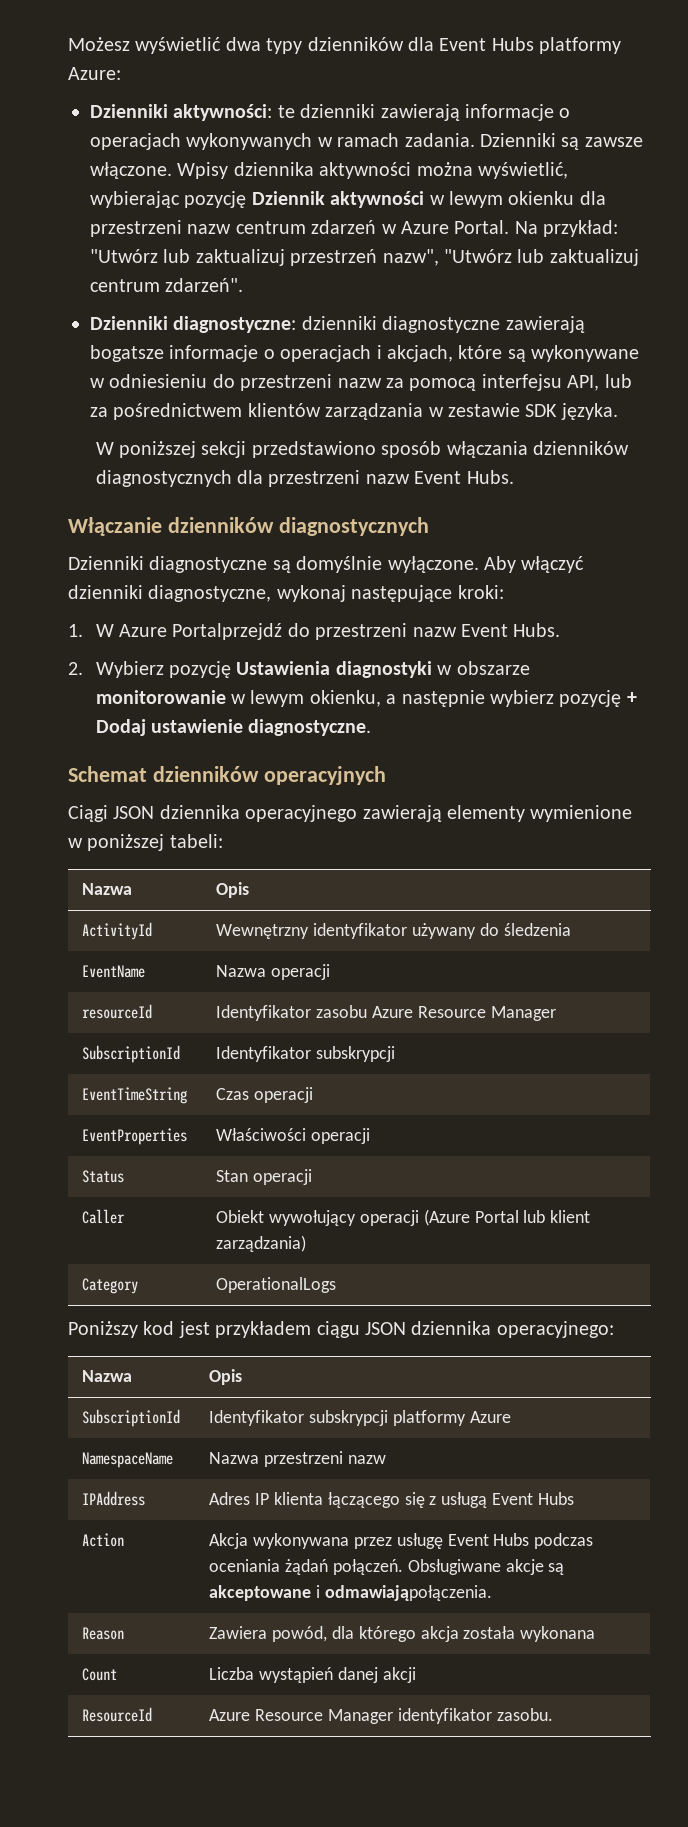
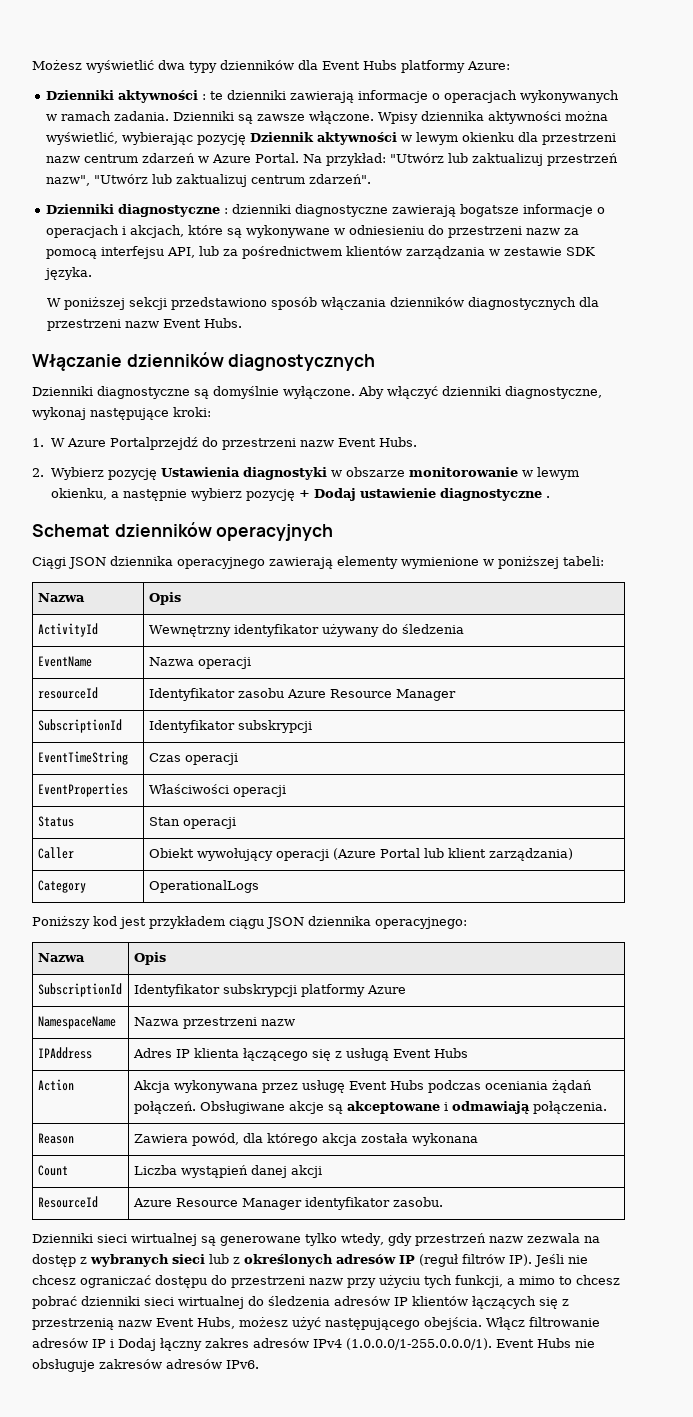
- Dzienniki aktywności: te dzienniki zawierają informacje o operacjach wykonywanych w ramach zadania.
+ Dzienniki aktywności : te dzienniki zawierają informacje o operacjach wykonywanych w ramach zadania.
- Dzienniki diagnostyczne: dzienniki diagnostyczne zawierają bogatsze informacje o operacjach i akcjach, które są wykonywane w odniesieniu do przestrzeni nazw za pomocą interfejsu API, lub za pośrednictwem klientów zarządzania w zestawie SDK języka.
+ Dzienniki diagnostyczne : dzienniki diagnostyczne zawierają bogatsze informacje o operacjach i akcjach, które są wykonywane w odniesieniu do przestrzeni nazw za pomocą interfejsu API, lub za pośrednictwem klientów zarządzania w zestawie SDK języka.
- 2. Wybierz pozycję Ustawienia diagnostyki w obszarze monitorowanie w lewym okienku, a następnie wybierz pozycję + Dodaj ustawienie diagnostyczne.
+ 2. Wybierz pozycję Ustawienia diagnostyki w obszarze monitorowanie w lewym okienku, a następnie wybierz pozycję + Dodaj ustawienie diagnostyczne .
- Action | Akcja wykonywana przez usługę Event Hubs podczas oceniania żądań połączeń. Obsługiwane akcje są akceptowane i odmawiająpołączenia.
+ Action | Akcja wykonywana przez usługę Event Hubs podczas oceniania żądań połączeń. Obsługiwane akcje są akceptowane i odmawiają połączenia.
+ Dzienniki sieci wirtualnej są generowane tylko wtedy, gdy przestrzeń nazw zezwala na dostęp z wybranych sieci lub z określonych adresów IP (reguł filtrów IP). Jeśli nie chcesz ograniczać dostępu do przestrzeni nazw przy użyciu tych funkcji, a mimo to chcesz pobrać dzienniki sieci wirtualnej do śledzenia adresów IP klientów łączących się z przestrzenią nazw Event Hubs, możesz użyć następującego obejścia. Włącz filtrowanie adresów IP i Dodaj łączny zakres adresów IPv4 (1.0.0.0/1-255.0.0.0/1). Event Hubs nie obsługuje zakresów adresów IPv6.

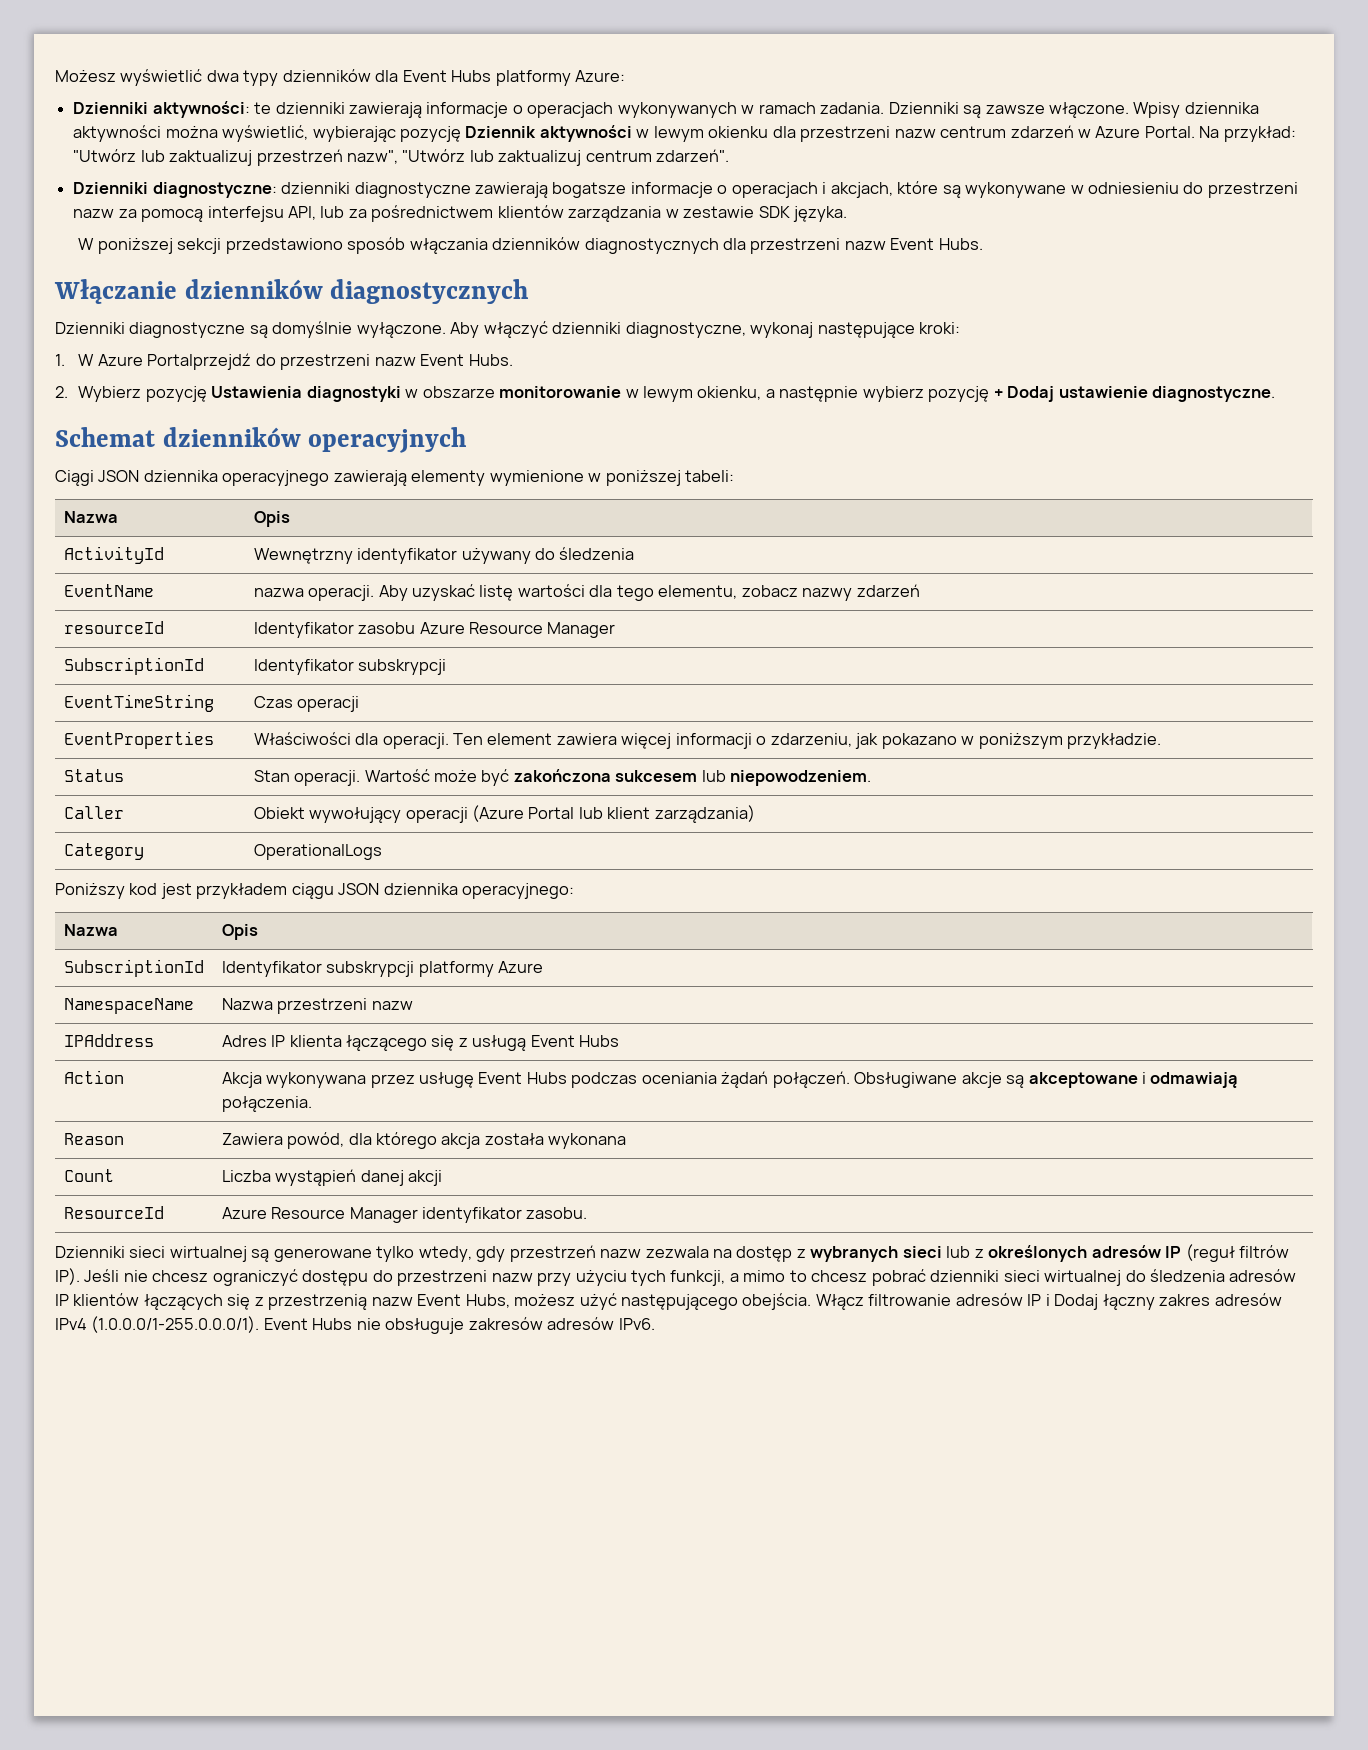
- Dzienniki aktywności : te dzienniki zawierają informacje o operacjach wykonywanych w ramach zadania.
+ Dzienniki aktywności: te dzienniki zawierają informacje o operacjach wykonywanych w ramach zadania.
- Dzienniki diagnostyczne : dzienniki diagnostyczne zawierają bogatsze informacje o operacjach i akcjach, które są wykonywane w odniesieniu do przestrzeni nazw za pomocą interfejsu API, lub za pośrednictwem klientów zarządzania w zestawie SDK języka.
+ Dzienniki diagnostyczne: dzienniki diagnostyczne zawierają bogatsze informacje o operacjach i akcjach, które są wykonywane w odniesieniu do przestrzeni nazw za pomocą interfejsu API, lub za pośrednictwem klientów zarządzania w zestawie SDK języka.
- 2. Wybierz pozycję Ustawienia diagnostyki w obszarze monitorowanie w lewym okienku, a następnie wybierz pozycję + Dodaj ustawienie diagnostyczne .
+ 2. Wybierz pozycję Ustawienia diagnostyki w obszarze monitorowanie w lewym okienku, a następnie wybierz pozycję + Dodaj ustawienie diagnostyczne.
- EventName | Nazwa operacji
+ EventName | nazwa operacji. Aby uzyskać listę wartości dla tego elementu, zobacz nazwy zdarzeń
- EventProperties | Właściwości operacji
- Status | Stan operacji
+ EventProperties | Właściwości dla operacji. Ten element zawiera więcej informacji o zdarzeniu, jak pokazano w poniższym przykładzie.
+ Status | Stan operacji. Wartość może być zakończona sukcesem lub niepowodzeniem.
- Dzienniki sieci wirtualnej są generowane tylko wtedy, gdy przestrzeń nazw zezwala na dostęp z wybranych sieci lub z określonych adresów IP (reguł filtrów IP). Jeśli nie chcesz ograniczać dostępu do przestrzeni nazw przy użyciu tych funkcji, a mimo to chcesz pobrać dzienniki sieci wirtualnej do śledzenia adresów IP klientów łączących się z przestrzenią nazw Event Hubs, możesz użyć następującego obejścia.
+ Dzienniki sieci wirtualnej są generowane tylko wtedy, gdy przestrzeń nazw zezwala na dostęp z wybranych sieci lub z określonych adresów IP (reguł filtrów IP). Jeśli nie chcesz ograniczyć dostępu do przestrzeni nazw przy użyciu tych funkcji, a mimo to chcesz pobrać dzienniki sieci wirtualnej do śledzenia adresów IP klientów łączących się z przestrzenią nazw Event Hubs, możesz użyć następującego obejścia.

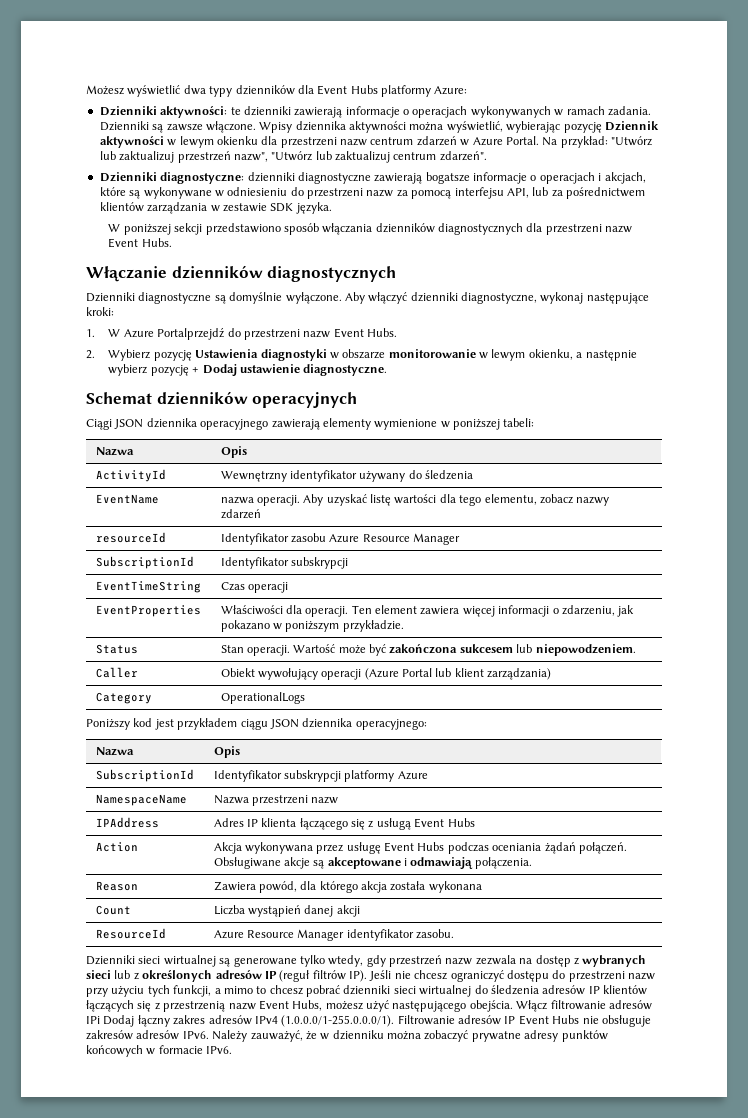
- Włącz filtrowanie adresów IP i Dodaj łączny zakres adresów IPv4 (1.0.0.0/1-255.0.0.0/1). Event Hubs nie obsługuje zakresów adresów IPv6.
+ Włącz filtrowanie adresów IPi Dodaj łączny zakres adresów IPv4 (1.0.0.0/1-255.0.0.0/1). Filtrowanie adresów IP Event Hubs nie obsługuje zakresów adresów IPv6.
+ Należy zauważyć, że w dzienniku można zobaczyć prywatne adresy punktów końcowych w formacie IPv6.

